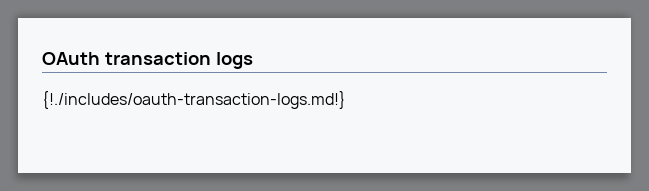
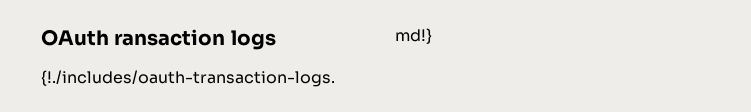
- OAuth transaction logs
+ OAuth ransaction logs

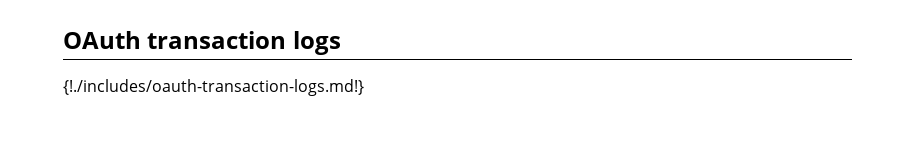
- OAuth ransaction logs
+ OAuth transaction logs

